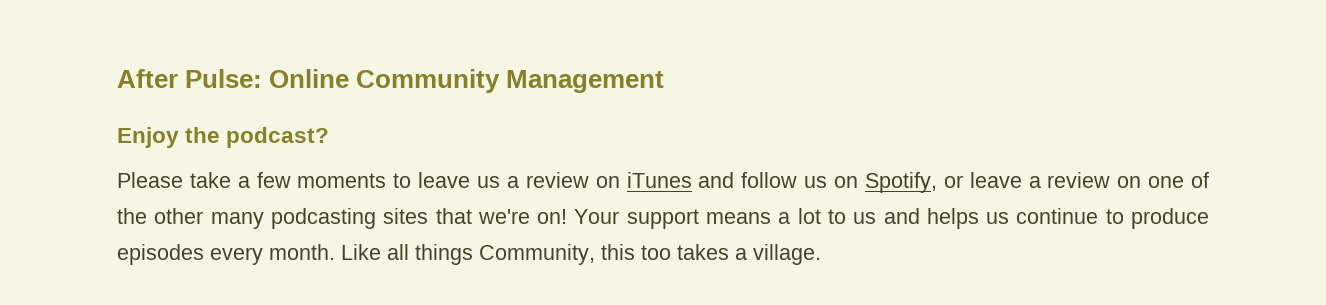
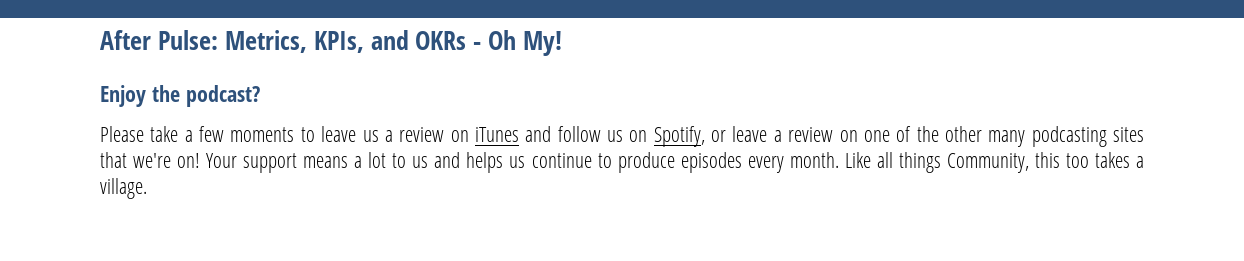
- After Pulse: Online Community Management
+ After Pulse: Metrics, KPIs, and OKRs - Oh My!

